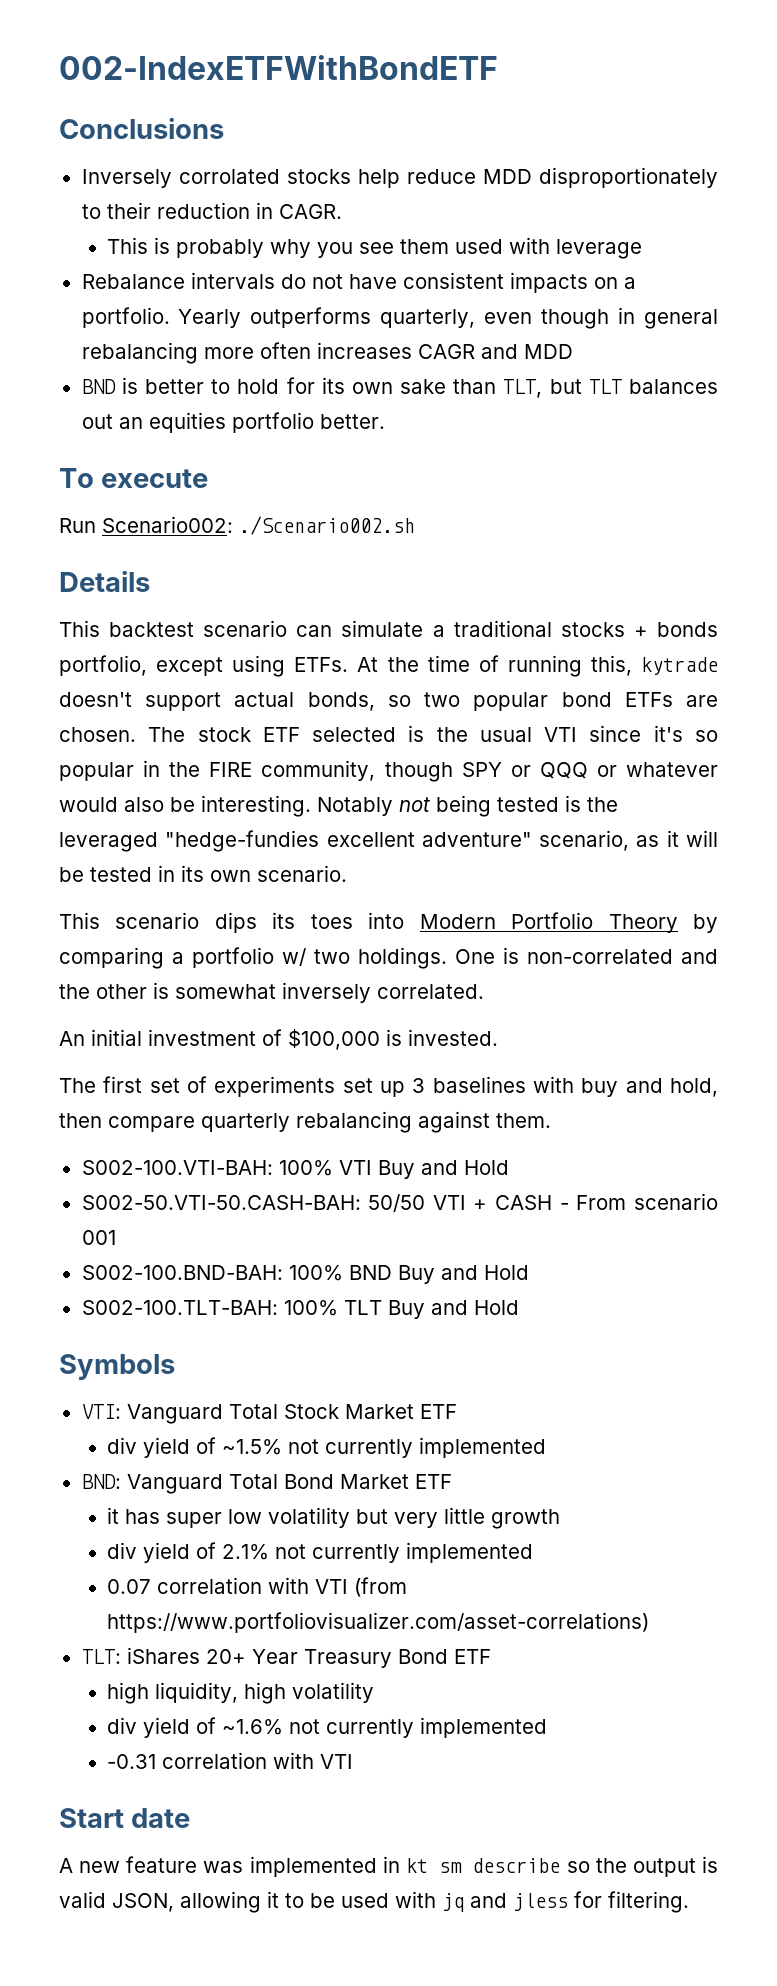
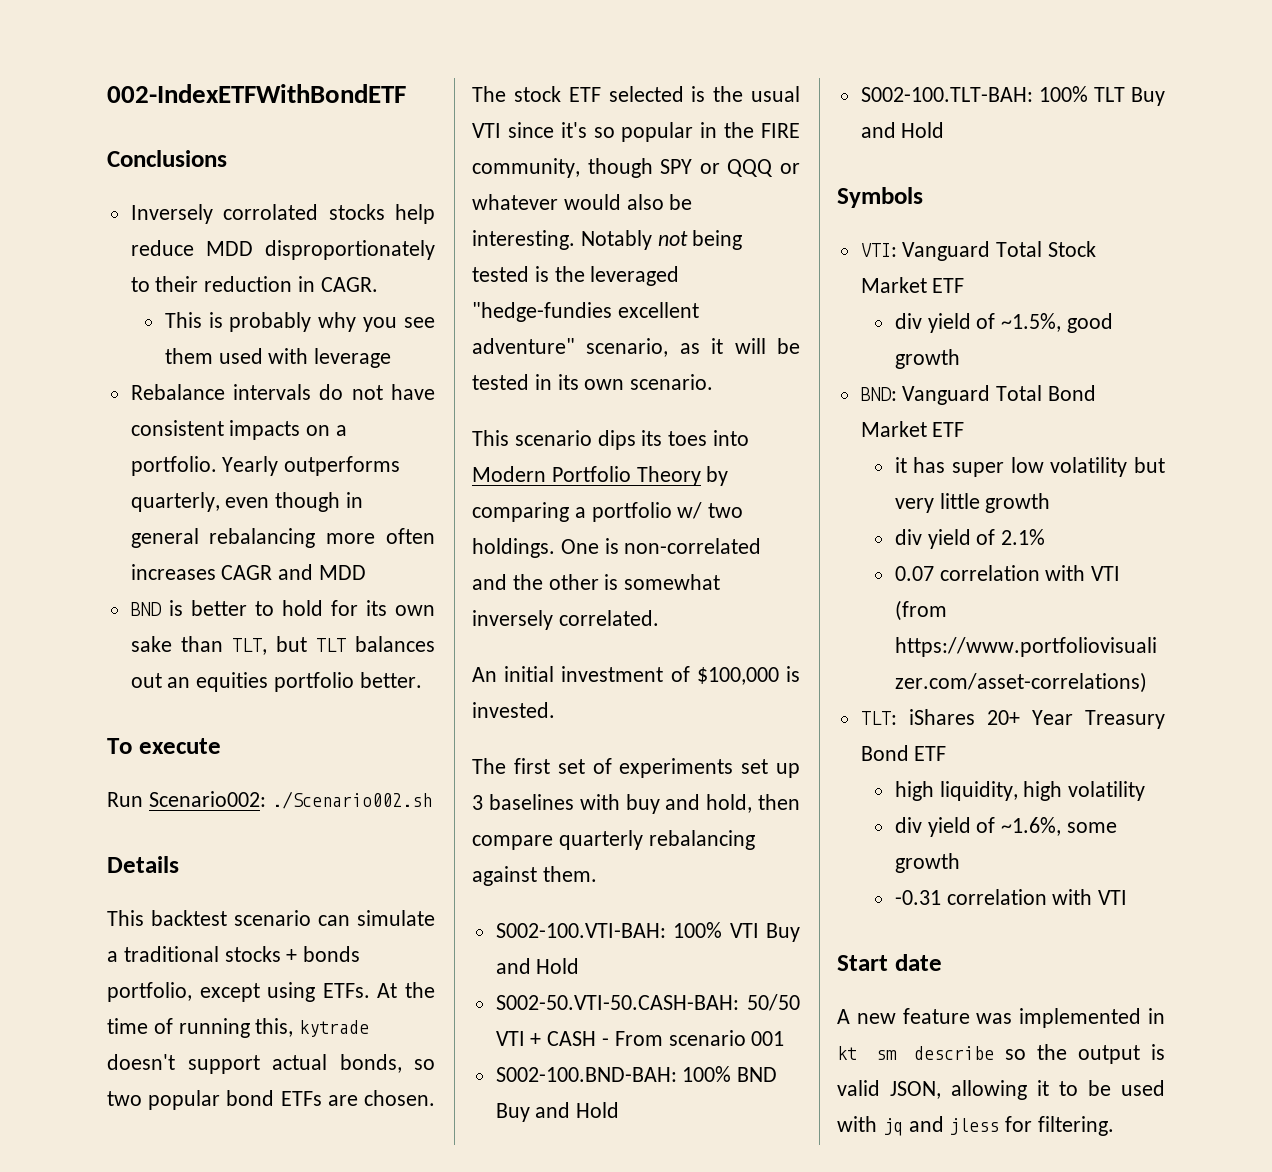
- div yield of ~1.5% not currently implemented
+ div yield of ~1.5%, good growth
- div yield of 2.1% not currently implemented
+ div yield of 2.1%
- div yield of ~1.6% not currently implemented
+ div yield of ~1.6%, some growth

